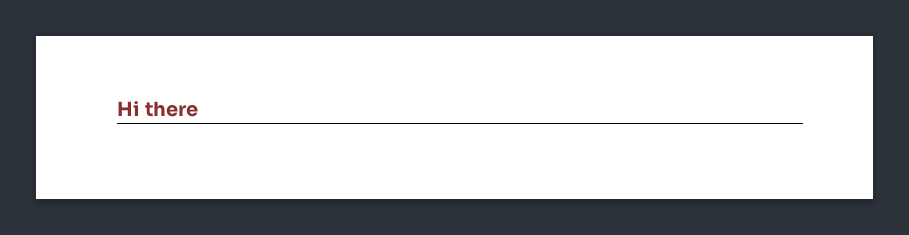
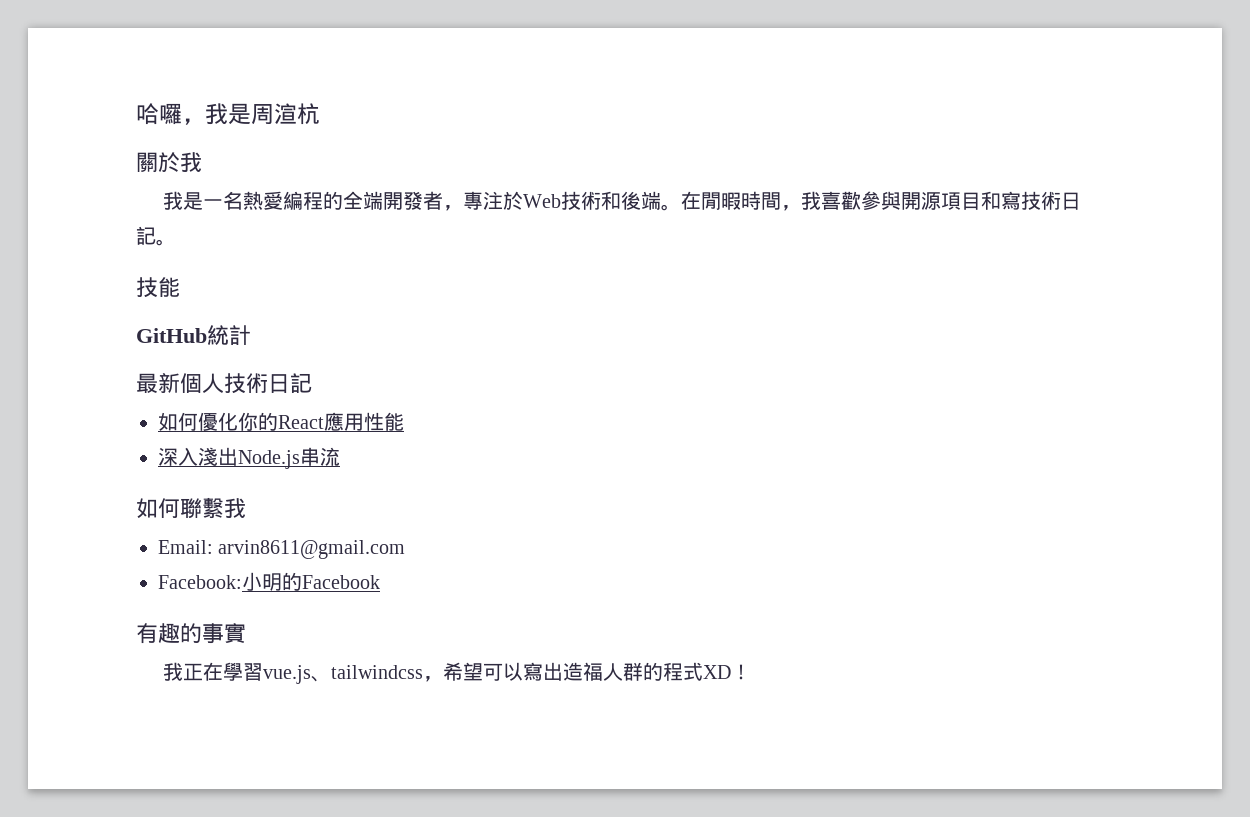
- Hi there
+ 哈囉，我是周渲杭
+ 關於我
+ 我是一名熱愛編程的全端開發者，專注於Web技術和後端。在閒暇時間，我喜歡參與開源項目和寫技術日記。
+ 技能
+ GitHub統計
+ 最新個人技術日記
+ 如何優化你的React應用性能
+ 深入淺出Node.js串流
+ 如何聯繫我
+ Email: arvin8611@gmail.com
+ Facebook:小明的Facebook
+ 有趣的事實
+ 我正在學習vue.js、tailwindcss，希望可以寫出造福人群的程式XD！

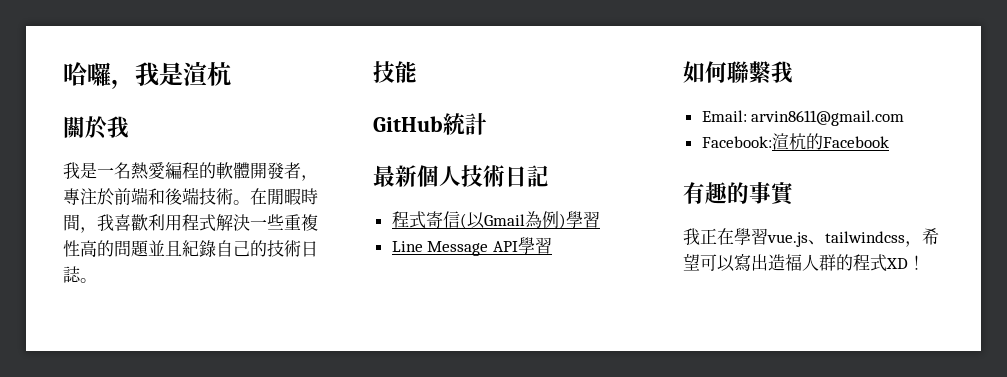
- 哈囉，我是周渲杭
+ 哈囉，我是渲杭
- 我是一名熱愛編程的全端開發者，專注於Web技術和後端。
+ 我是一名熱愛編程的軟體開發者，專注於前端和後端技術。
- 在閒暇時間，我喜歡參與開源項目和寫技術日記。
+ 在閒暇時間，我喜歡利用程式解決一些重複性高的問題並且紀錄自己的技術日誌。
- 如何優化你的React應用性能
- 深入淺出Node.js串流
+ 程式寄信(以Gmail為例)學習
+ Line Message API學習
- Facebook:小明的Facebook
+ Facebook:渲杭的Facebook

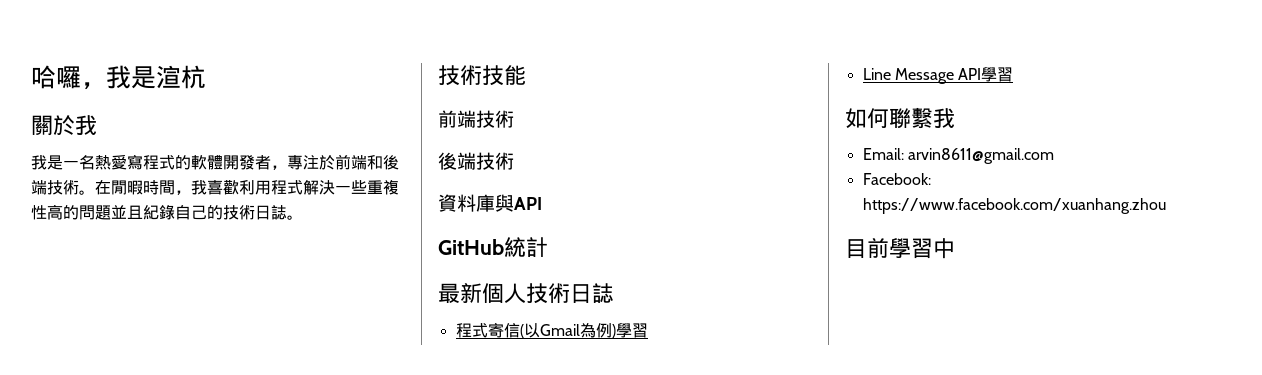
- 我是一名熱愛編程的軟體開發者，專注於前端和後端技術。
+ 我是一名熱愛寫程式的軟體開發者，專注於前端和後端技術。
- 技能
+ 技術技能
+ 前端技術
+ 後端技術
+ 資料庫與API
- 最新個人技術日記
+ 最新個人技術日誌
- Facebook:渲杭的Facebook
- 有趣的事實
- 我正在學習vue.js、tailwindcss，希望可以寫出造福人群的程式XD！
+ Facebook: https://www.facebook.com/xuanhang.zhou
+ 目前學習中

